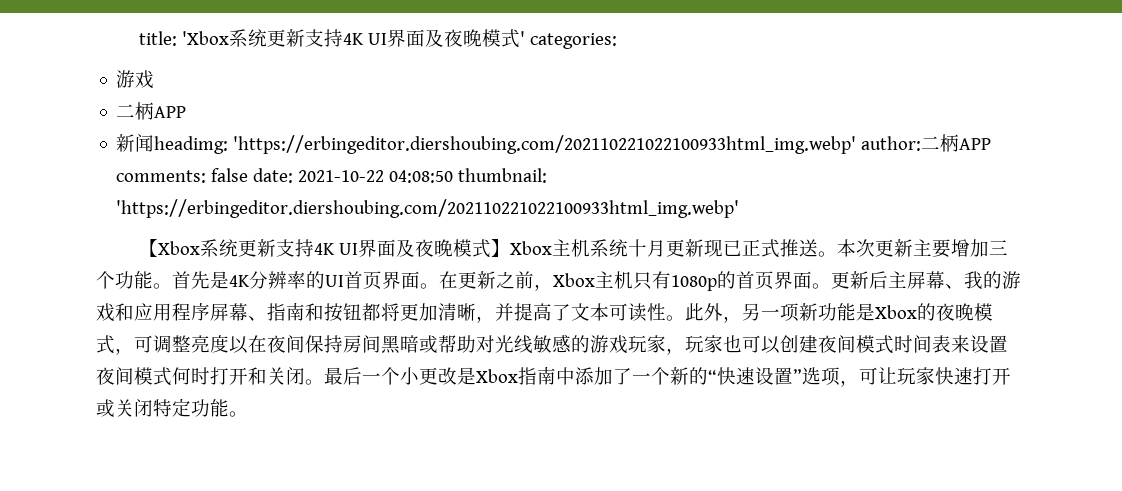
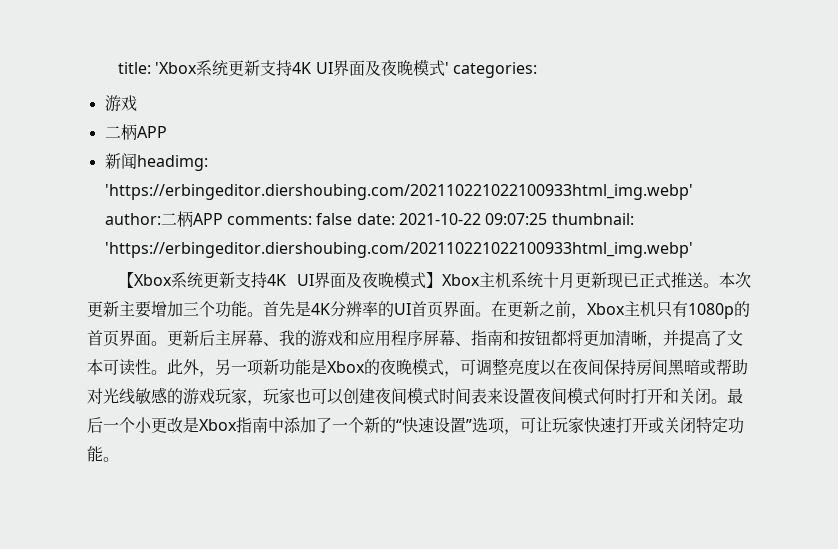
- 新闻headimg: 'https://erbingeditor.diershoubing.com/202110221022100933html_img.webp' author:二柄APP comments: false date: 2021-10-22 04:08:50 thumbnail: 'https://erbingeditor.diershoubing.com/202110221022100933html_img.webp'
+ 新闻headimg: 'https://erbingeditor.diershoubing.com/202110221022100933html_img.webp' author:二柄APP comments: false date: 2021-10-22 09:07:25 thumbnail: 'https://erbingeditor.diershoubing.com/202110221022100933html_img.webp'

